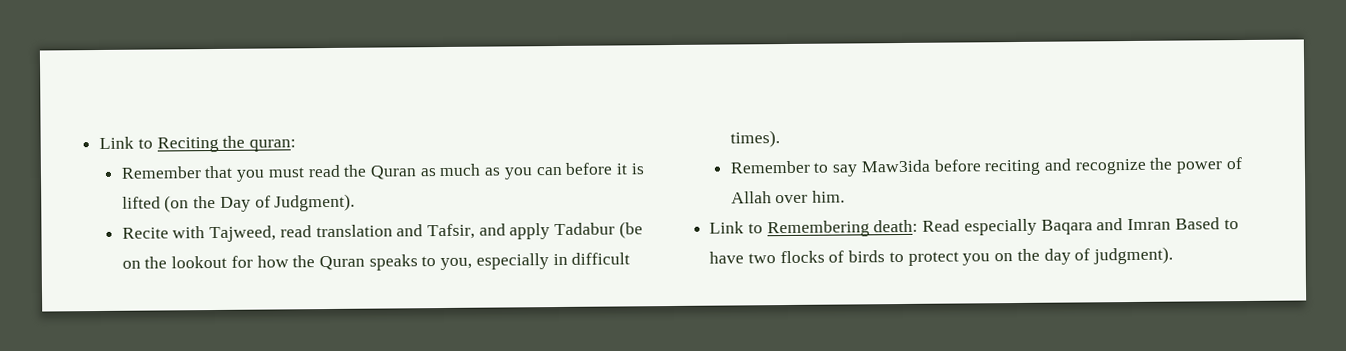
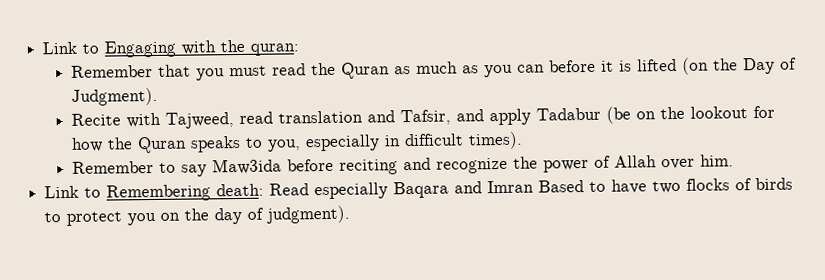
- Link to Reciting the quran:
+ Link to Engaging with the quran:

